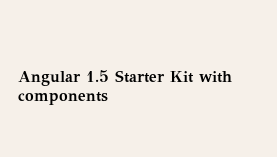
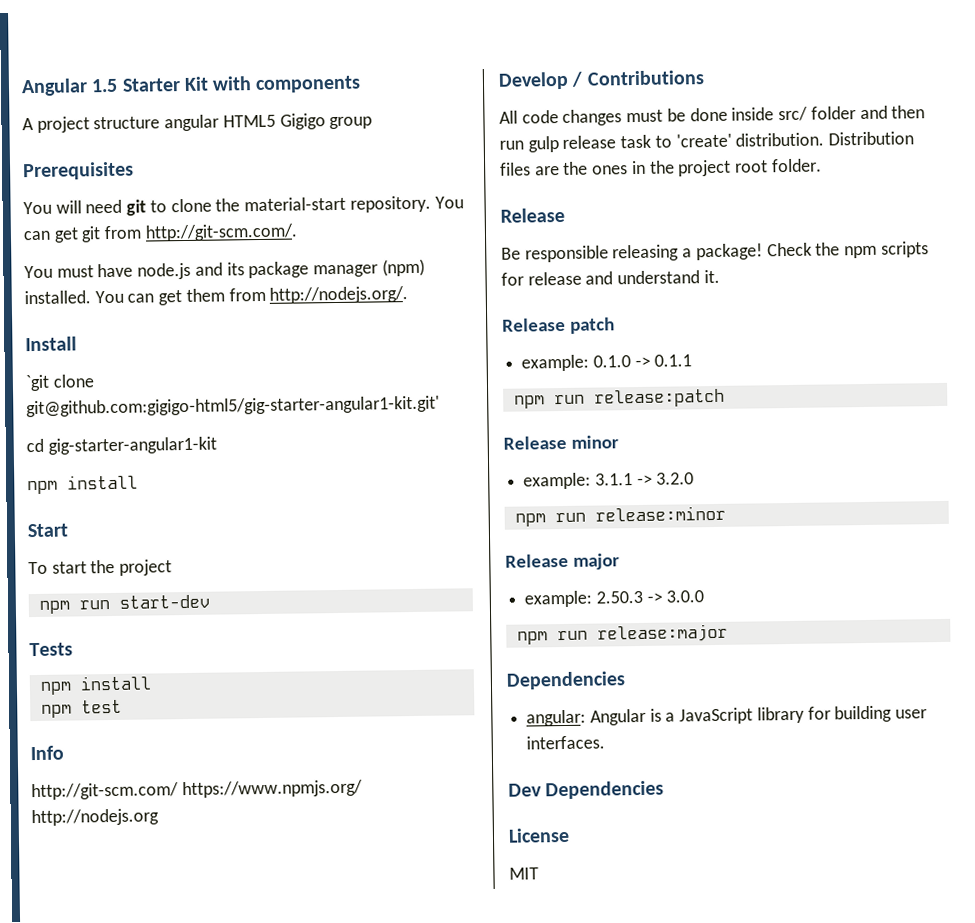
+ A project structure angular HTML5 Gigigo group
+ Prerequisites
+ You will need git to clone the material-start repository. You can get git from http://git-scm.com/.
+ You must have node.js and its package manager (npm) installed. You can get them from http://nodejs.org/.
+ Install
+ `git clone git@github.com:gigigo-html5/gig-starter-angular1-kit.git'
+ cd gig-starter-angular1-kit
+ npm install
+ Start
+ To start the project
+ npm run start-dev
+ Tests
+ npm install
+ npm test
+ Info
+ http://git-scm.com/ https://www.npmjs.org/ http://nodejs.org
+ Develop / Contributions
+ All code changes must be done inside src/ folder and then run gulp release task to 'create' distribution. Distribution files are the ones in the project root folder.
+ Release
+ Be responsible releasing a package! Check the npm scripts for release and understand it.
+ Release patch
+ example: 0.1.0 -> 0.1.1
+ npm run release:patch
+ Release minor
+ example: 3.1.1 -> 3.2.0
+ npm run release:minor
+ Release major
+ example: 2.50.3 -> 3.0.0
+ npm run release:major
+ Dependencies
+ angular: Angular is a JavaScript library for building user interfaces.
+ Dev Dependencies
+ License
+ MIT

